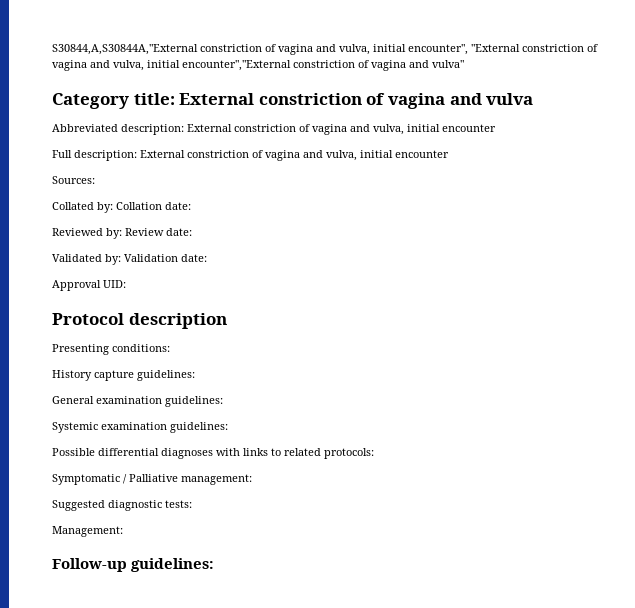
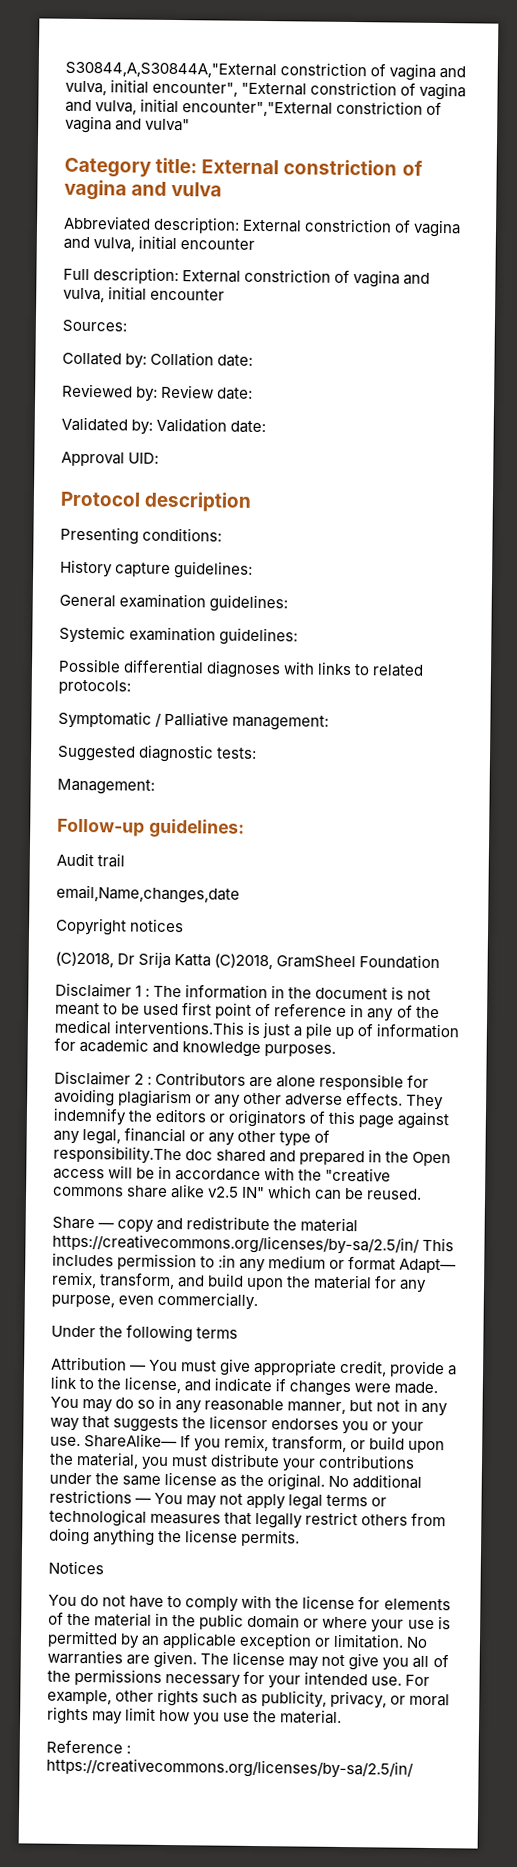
+ Audit trail
+ email,Name,changes,date
+ Copyright notices
+ (C)2018, Dr Srija Katta (C)2018, GramSheel Foundation
+ Disclaimer 1 : The information in the document is not meant to be used first point of reference in any of the medical interventions.This is just a pile up of information for academic and knowledge purposes.
+ Disclaimer 2 : Contributors are alone responsible for avoiding plagiarism or any other adverse effects. They indemnify the editors or originators of this page against any legal, financial or any other type of responsibility.The doc shared and prepared in the Open access will be in accordance with the "creative commons share alike v2.5 IN" which can be reused.
+ Share — copy and redistribute the material https://creativecommons.org/licenses/by-sa/2.5/in/ This includes permission to :in any medium or format Adapt— remix, transform, and build upon the material for any purpose, even commercially.
+ Under the following terms
+ Attribution — You must give appropriate credit, provide a link to the license, and indicate if changes were made. You may do so in any reasonable manner, but not in any way that suggests the licensor endorses you or your use. ShareAlike— If you remix, transform, or build upon the material, you must distribute your contributions under the same license as the original. No additional restrictions — You may not apply legal terms or technological measures that legally restrict others from doing anything the license permits.
+ Notices
+ You do not have to comply with the license for elements of the material in the public domain or where your use is permitted by an applicable exception or limitation. No warranties are given. The license may not give you all of the permissions necessary for your intended use. For example, other rights such as publicity, privacy, or moral rights may limit how you use the material.
+ Reference : https://creativecommons.org/licenses/by-sa/2.5/in/

